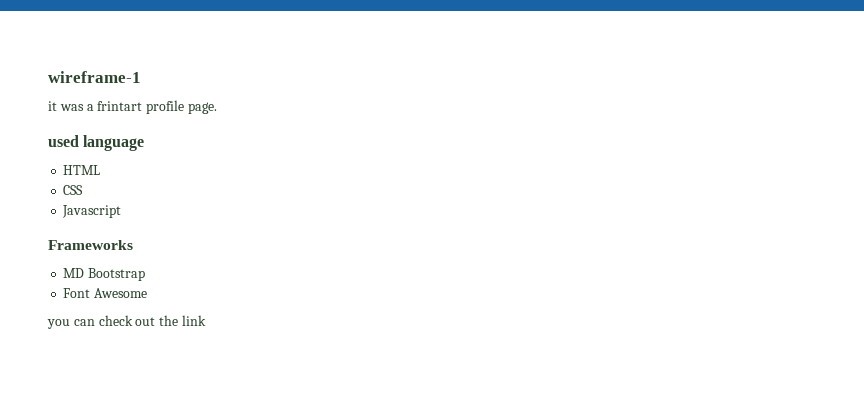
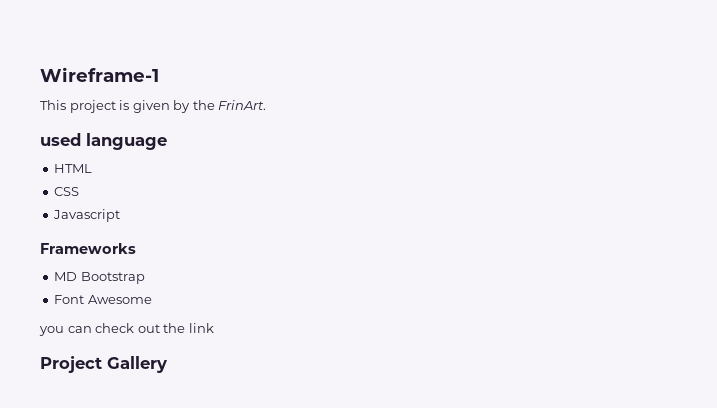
- wireframe-1
- it was a frintart profile page.
+ Wireframe-1
+ This project is given by the FrinArt.
+ Project Gallery

